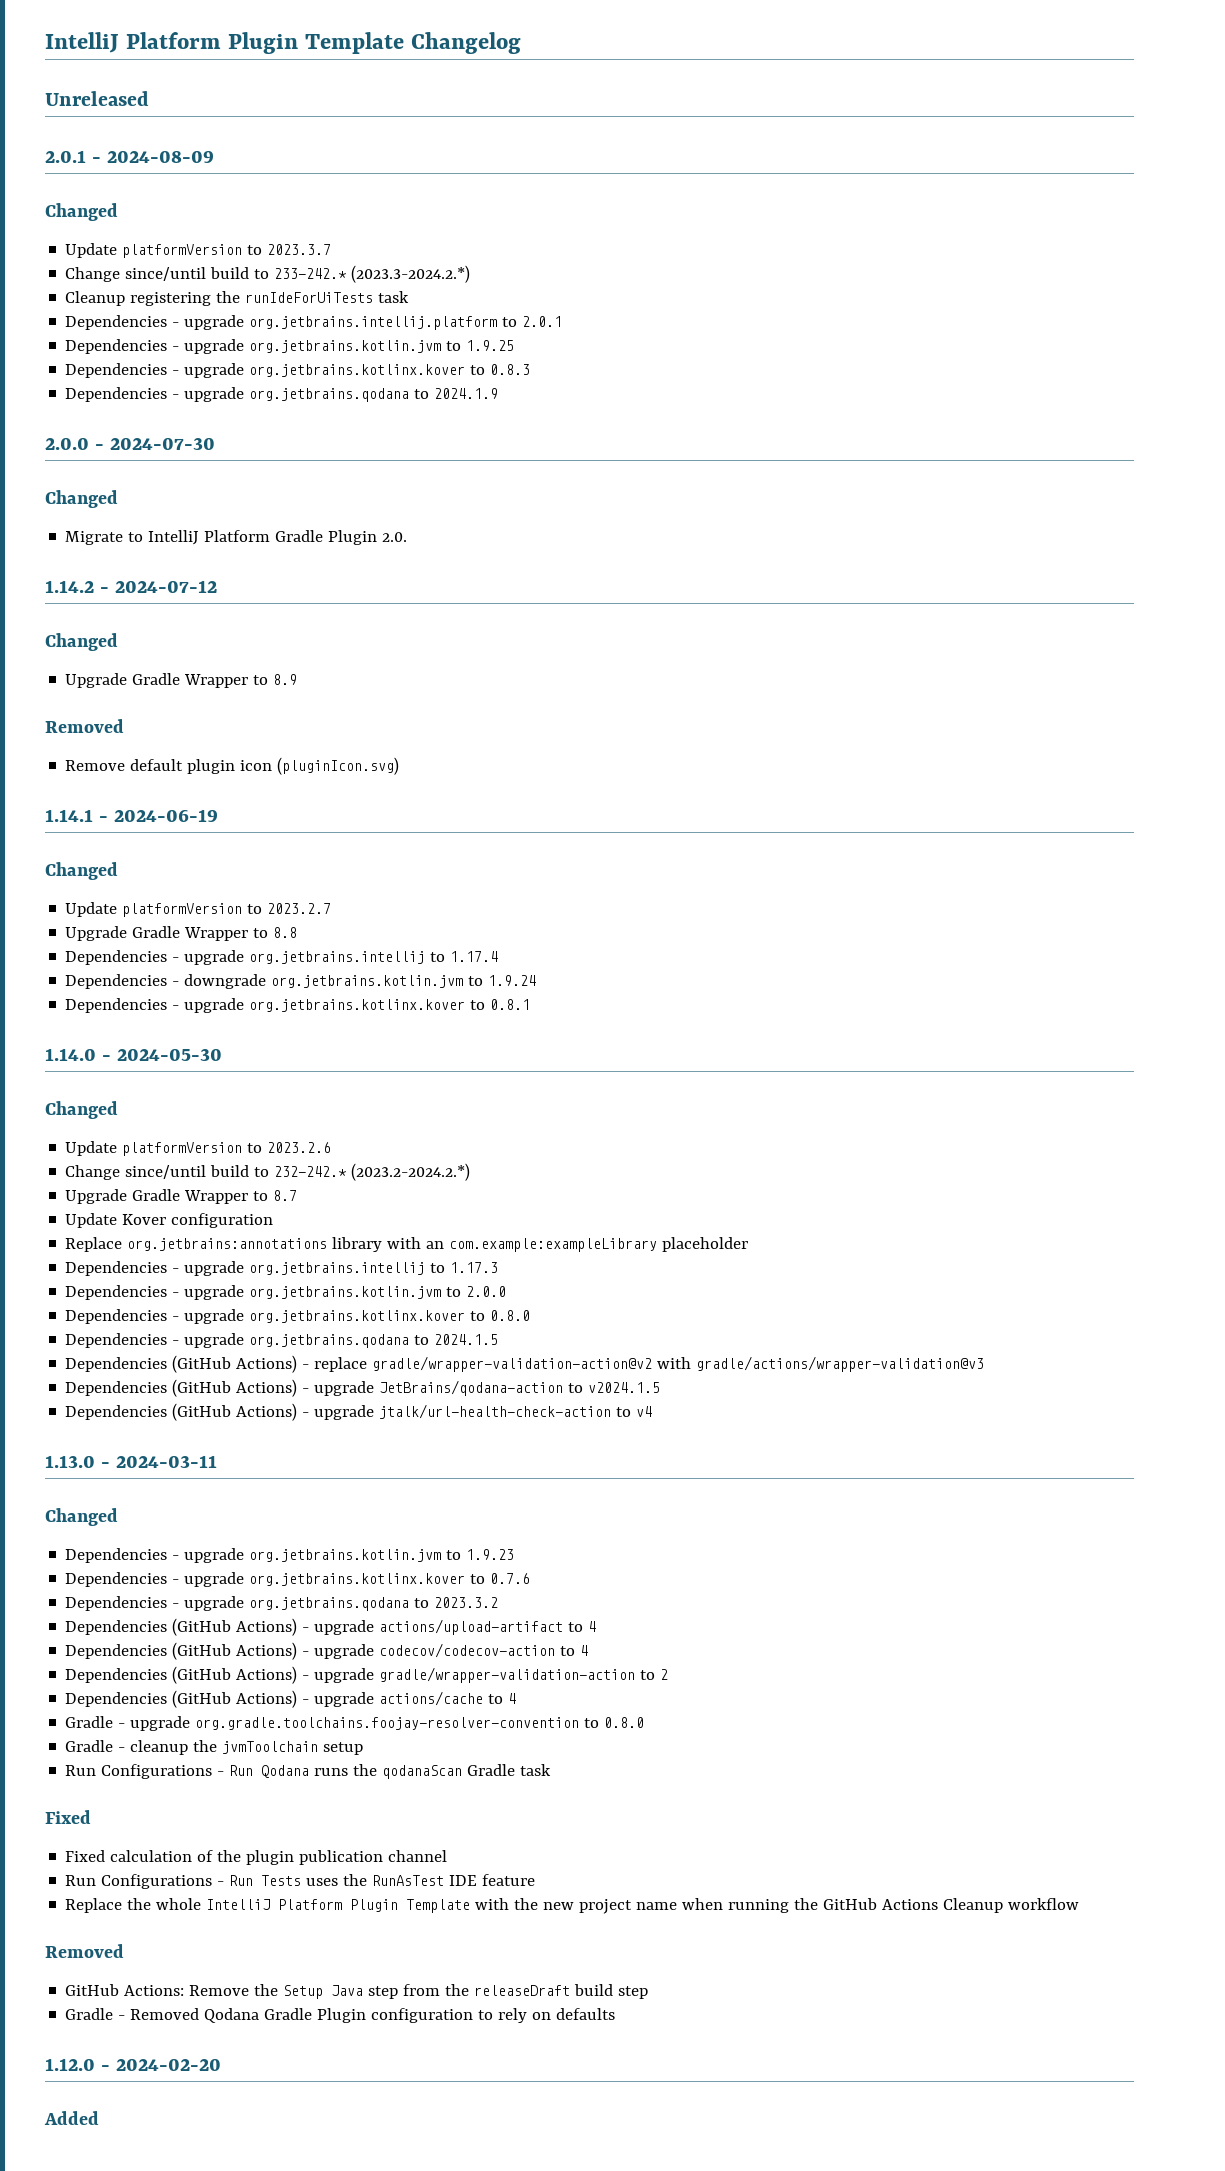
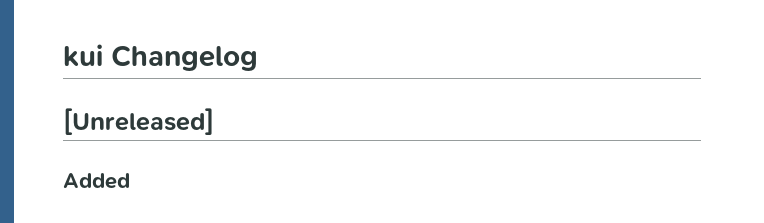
- IntelliJ Platform Plugin Template Changelog
- Unreleased
- 2.0.1 - 2024-08-09
- Changed
- Update platformVersion to 2023.3.7
- Change since/until build to 233-242.* (2023.3-2024.2.*)
- Cleanup registering the runIdeForUiTests task
- Dependencies - upgrade org.jetbrains.intellij.platform to 2.0.1
- Dependencies - upgrade org.jetbrains.kotlin.jvm to 1.9.25
- Dependencies - upgrade org.jetbrains.kotlinx.kover to 0.8.3
- Dependencies - upgrade org.jetbrains.qodana to 2024.1.9
- 2.0.0 - 2024-07-30
- Changed
- Migrate to IntelliJ Platform Gradle Plugin 2.0.
- 1.14.2 - 2024-07-12
- Changed
- Upgrade Gradle Wrapper to 8.9
- Removed
- Remove default plugin icon (pluginIcon.svg)
- 1.14.1 - 2024-06-19
- Changed
- Update platformVersion to 2023.2.7
- Upgrade Gradle Wrapper to 8.8
- Dependencies - upgrade org.jetbrains.intellij to 1.17.4
- Dependencies - downgrade org.jetbrains.kotlin.jvm to 1.9.24
- Dependencies - upgrade org.jetbrains.kotlinx.kover to 0.8.1
- 1.14.0 - 2024-05-30
- Changed
- Update platformVersion to 2023.2.6
- Change since/until build to 232-242.* (2023.2-2024.2.*)
- Upgrade Gradle Wrapper to 8.7
- Update Kover configuration
- Replace org.jetbrains:annotations library with an com.example:exampleLibrary placeholder
- Dependencies - upgrade org.jetbrains.intellij to 1.17.3
- Dependencies - upgrade org.jetbrains.kotlin.jvm to 2.0.0
- Dependencies - upgrade org.jetbrains.kotlinx.kover to 0.8.0
- Dependencies - upgrade org.jetbrains.qodana to 2024.1.5
- Dependencies (GitHub Actions) - replace gradle/wrapper-validation-action@v2 with gradle/actions/wrapper-validation@v3
- Dependencies (GitHub Actions) - upgrade JetBrains/qodana-action to v2024.1.5
- Dependencies (GitHub Actions) - upgrade jtalk/url-health-check-action to v4
- 1.13.0 - 2024-03-11
- Changed
- Dependencies - upgrade org.jetbrains.kotlin.jvm to 1.9.23
- Dependencies - upgrade org.jetbrains.kotlinx.kover to 0.7.6
- Dependencies - upgrade org.jetbrains.qodana to 2023.3.2
- Dependencies (GitHub Actions) - upgrade actions/upload-artifact to 4
- Dependencies (GitHub Actions) - upgrade codecov/codecov-action to 4
- Dependencies (GitHub Actions) - upgrade gradle/wrapper-validation-action to 2
- Dependencies (GitHub Actions) - upgrade actions/cache to 4
- Gradle - upgrade org.gradle.toolchains.foojay-resolver-convention to 0.8.0
- Gradle - cleanup the jvmToolchain setup
- Run Configurations - Run Qodana runs the qodanaScan Gradle task
- Fixed
- Fixed calculation of the plugin publication channel
- Run Configurations - Run Tests uses the RunAsTest IDE feature
- Replace the whole IntelliJ Platform Plugin Template with the new project name when running the GitHub Actions Cleanup workflow
- Removed
- GitHub Actions: Remove the Setup Java step from the releaseDraft build step
- Gradle - Removed Qodana Gradle Plugin configuration to rely on defaults
- 1.12.0 - 2024-02-20
+ kui Changelog
+ [Unreleased]

